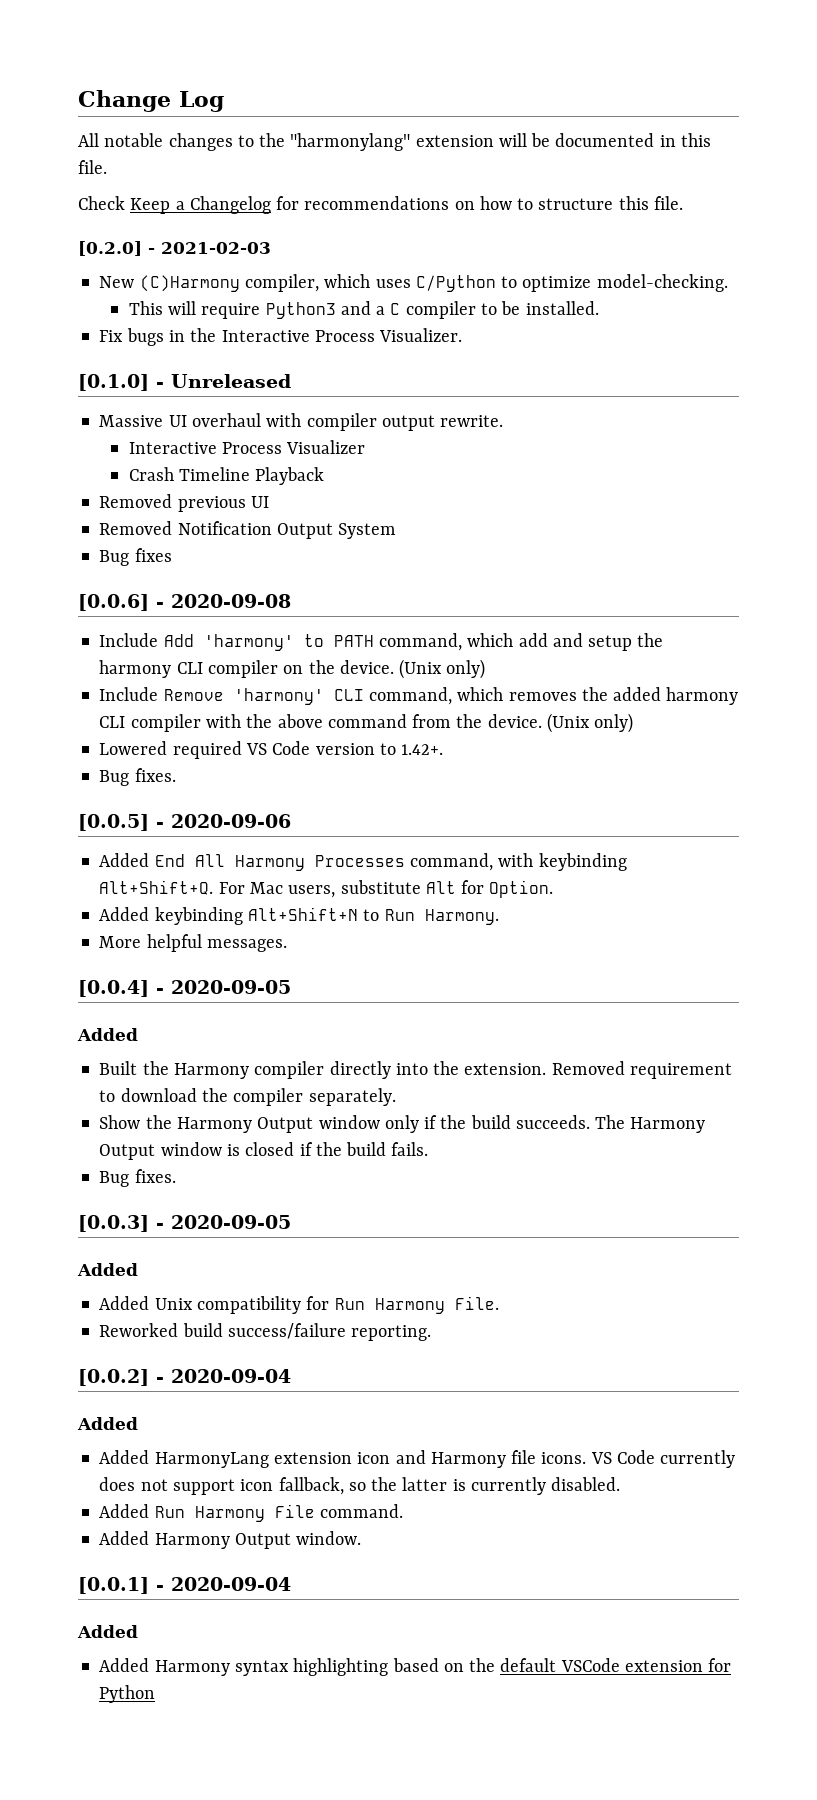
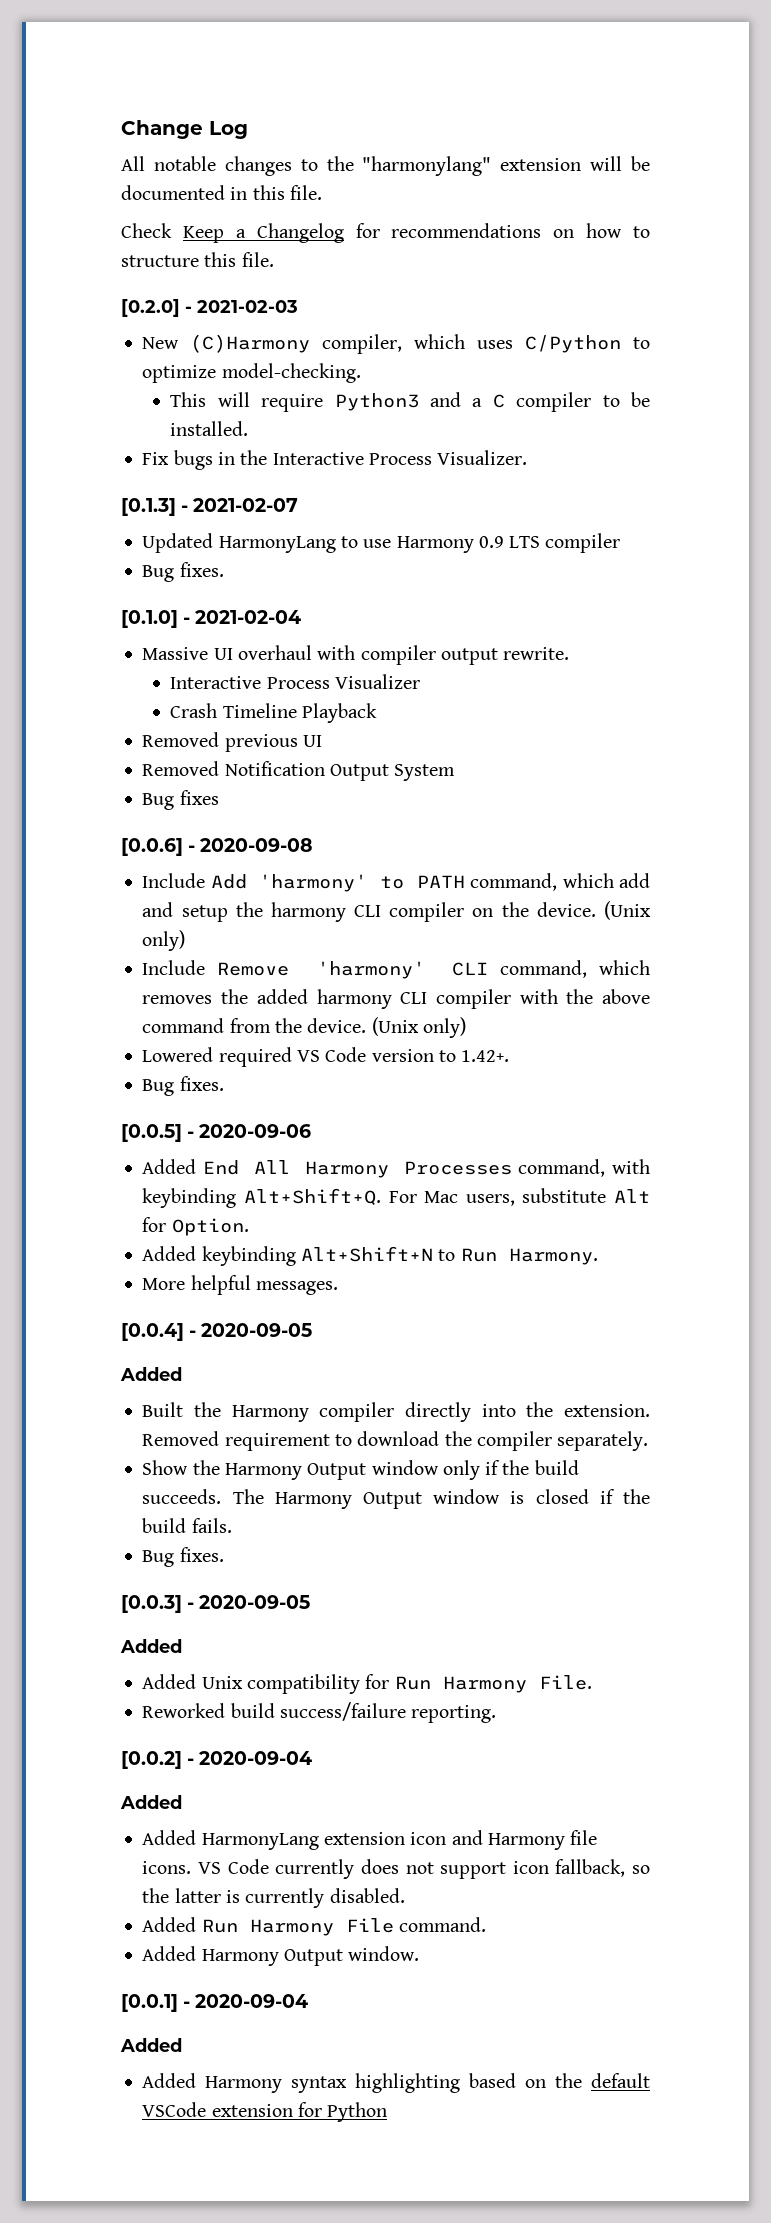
+ [0.1.3] - 2021-02-07
+ Updated HarmonyLang to use Harmony 0.9 LTS compiler
+ Bug fixes.
- [0.1.0] - Unreleased
+ [0.1.0] - 2021-02-04

